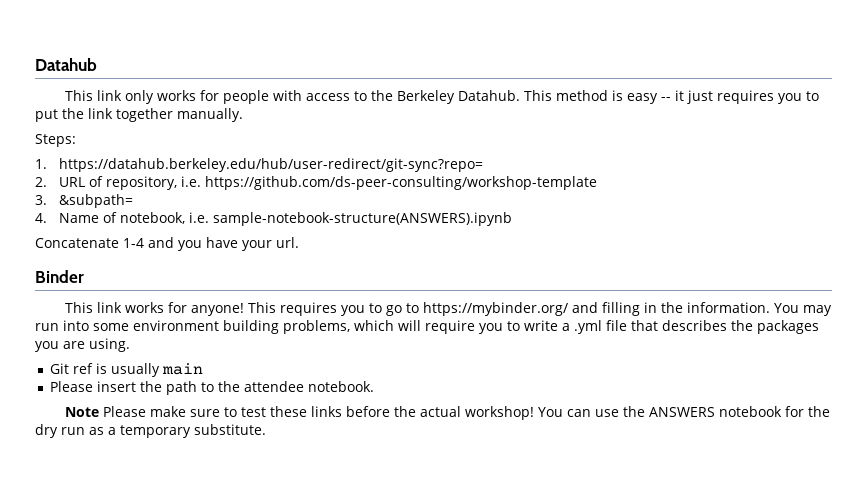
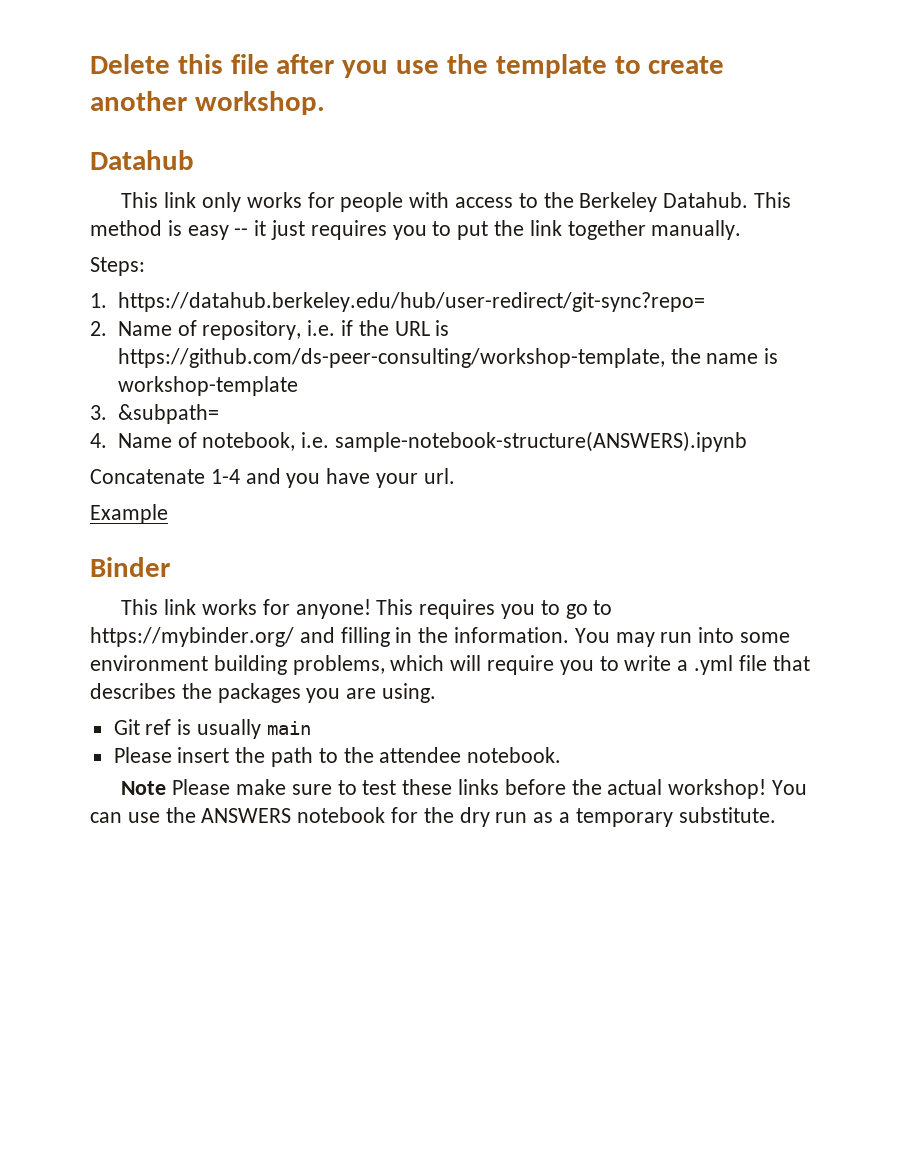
+ Delete this file after you use the template to create another workshop.
- 2. URL of repository, i.e. https://github.com/ds-peer-consulting/workshop-template
+ 2. Name of repository, i.e. if the URL is https://github.com/ds-peer-consulting/workshop-template, the name is workshop-template
+ Example

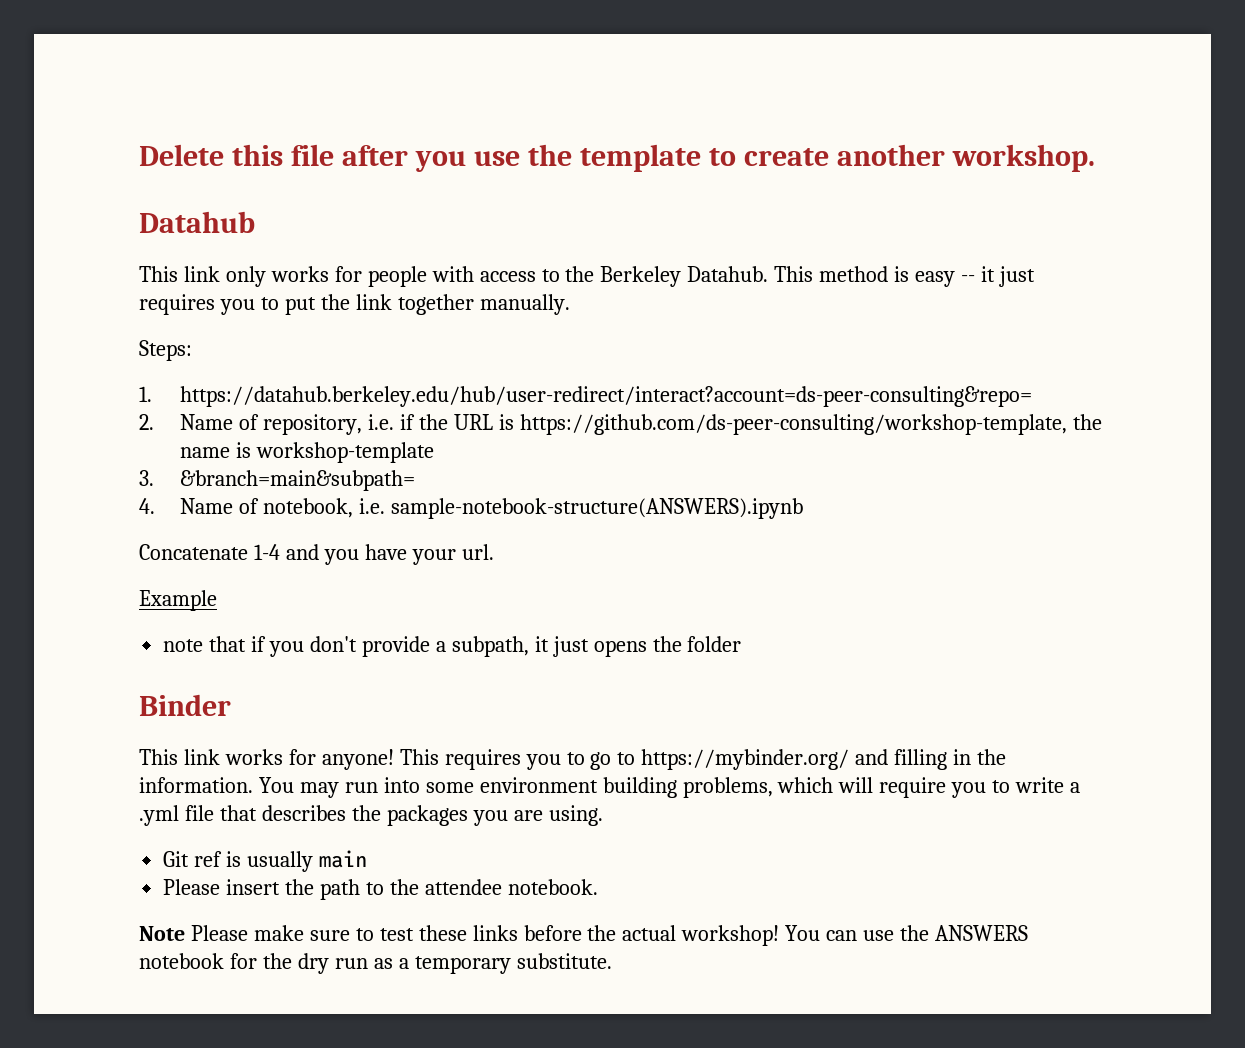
- 1. https://datahub.berkeley.edu/hub/user-redirect/git-sync?repo=
+ 1. https://datahub.berkeley.edu/hub/user-redirect/interact?account=ds-peer-consulting&repo=
- 3. &subpath=
+ 3. &branch=main&subpath=
+ note that if you don't provide a subpath, it just opens the folder

